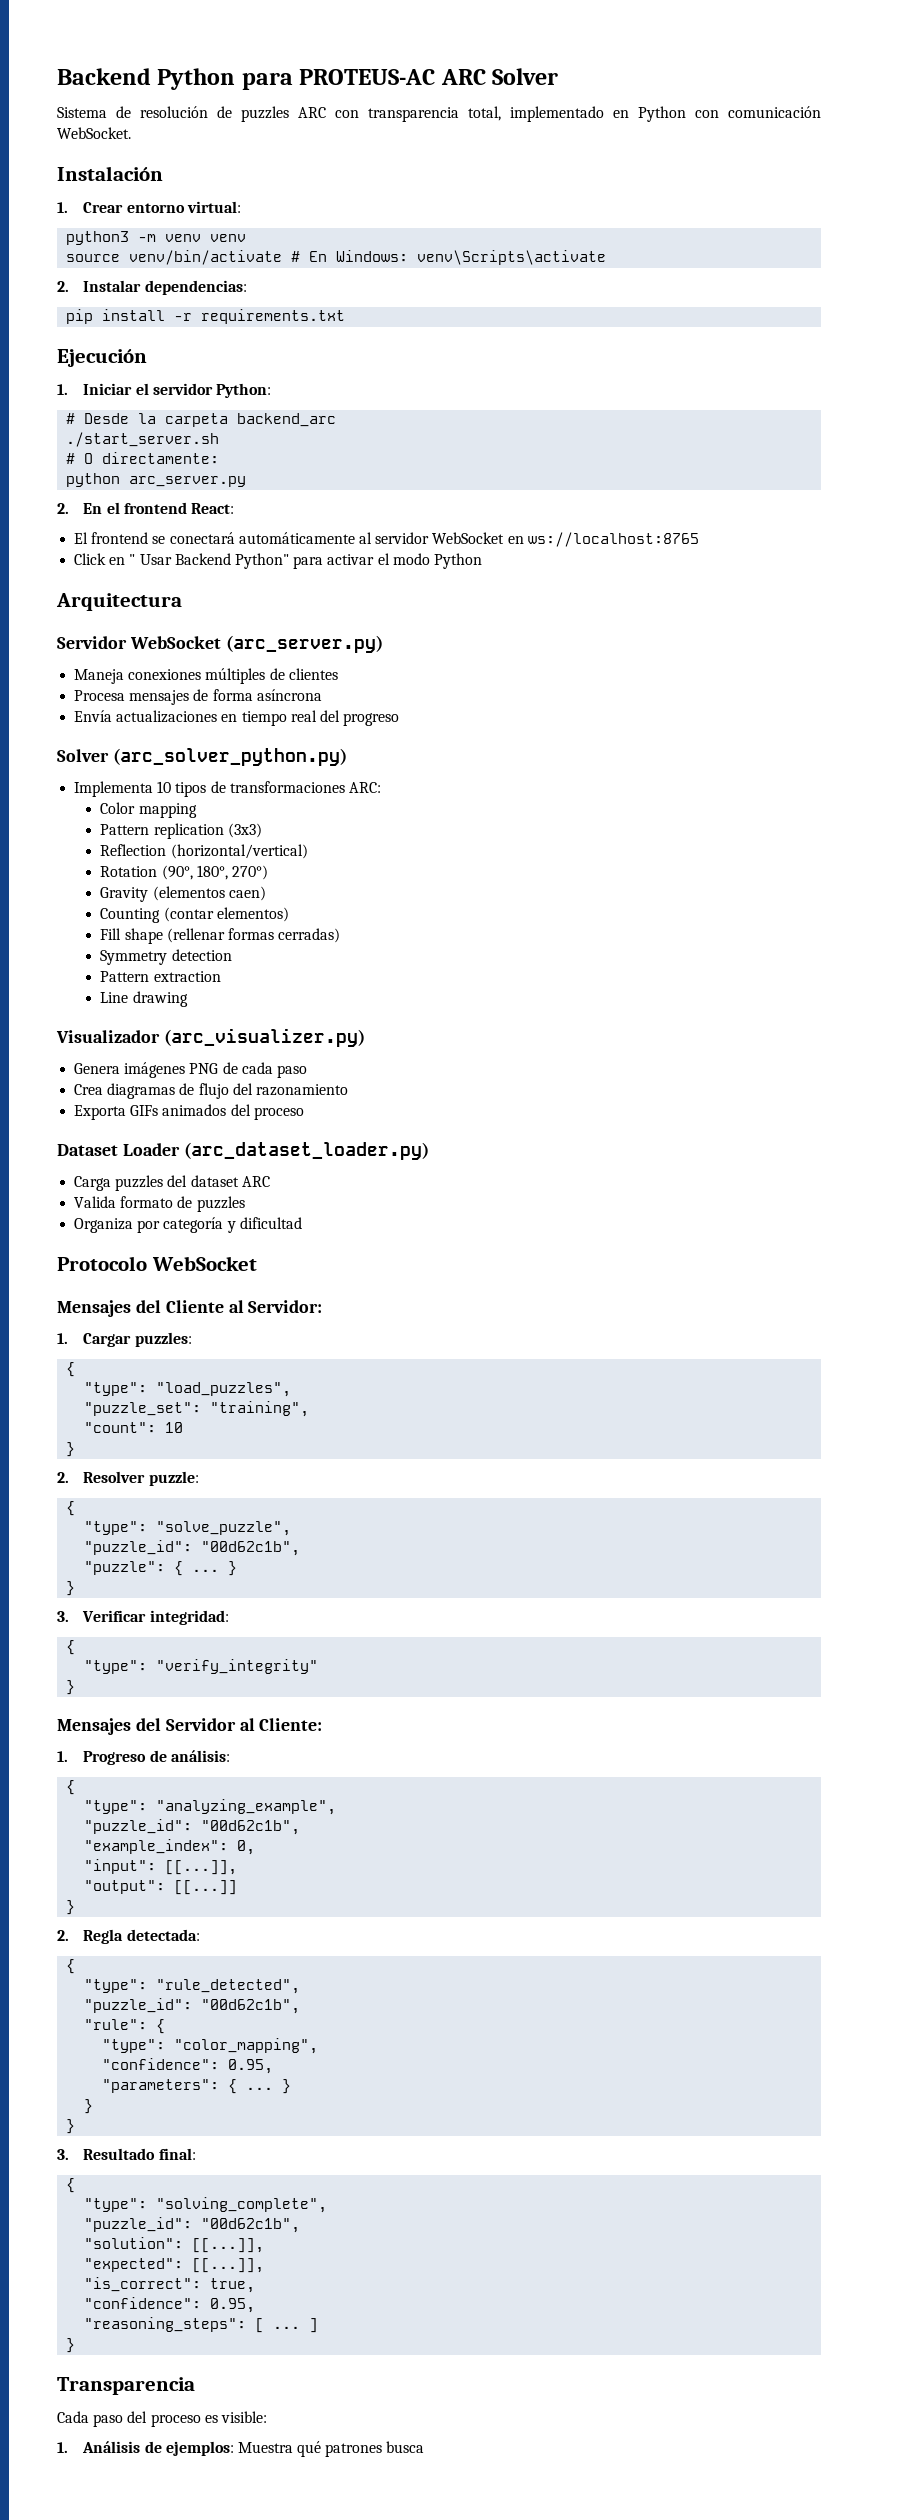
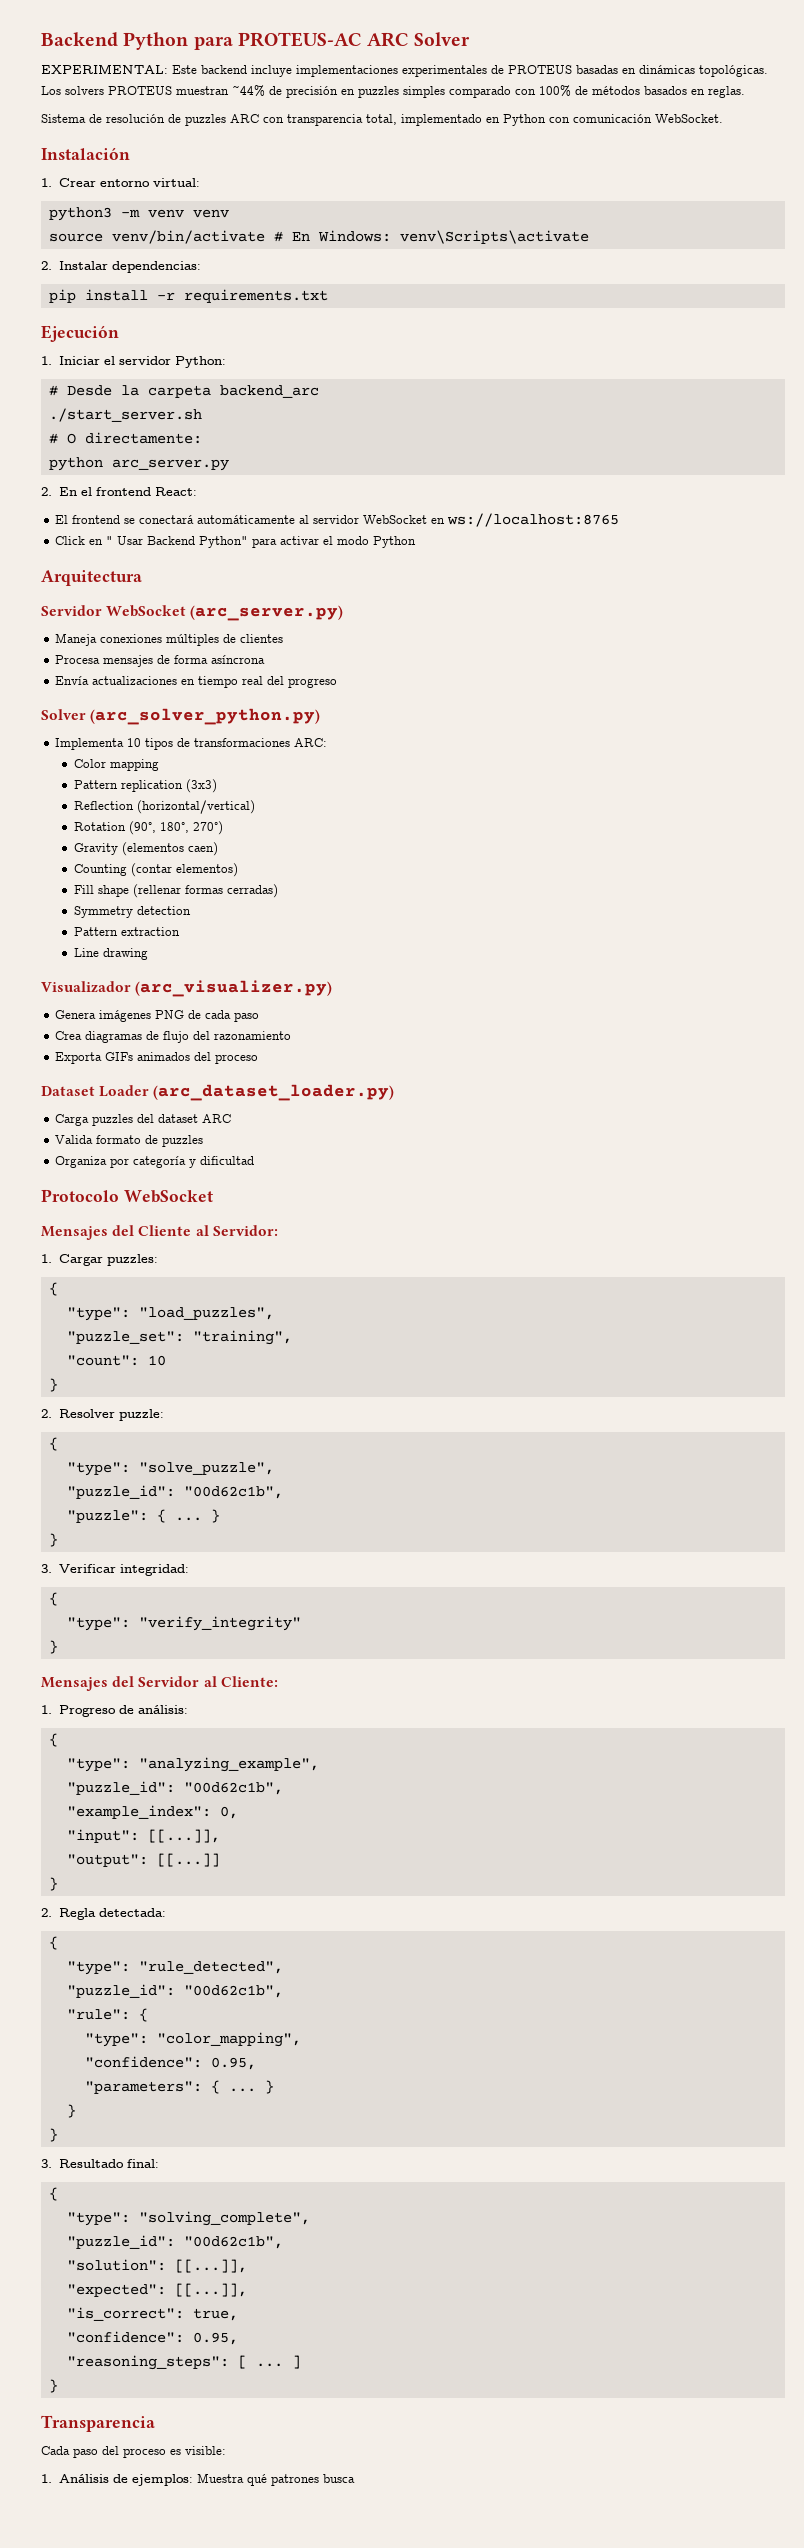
+ EXPERIMENTAL: Este backend incluye implementaciones experimentales de PROTEUS basadas en dinámicas topológicas. Los solvers PROTEUS muestran ~44% de precisión en puzzles simples comparado con 100% de métodos basados en reglas.

